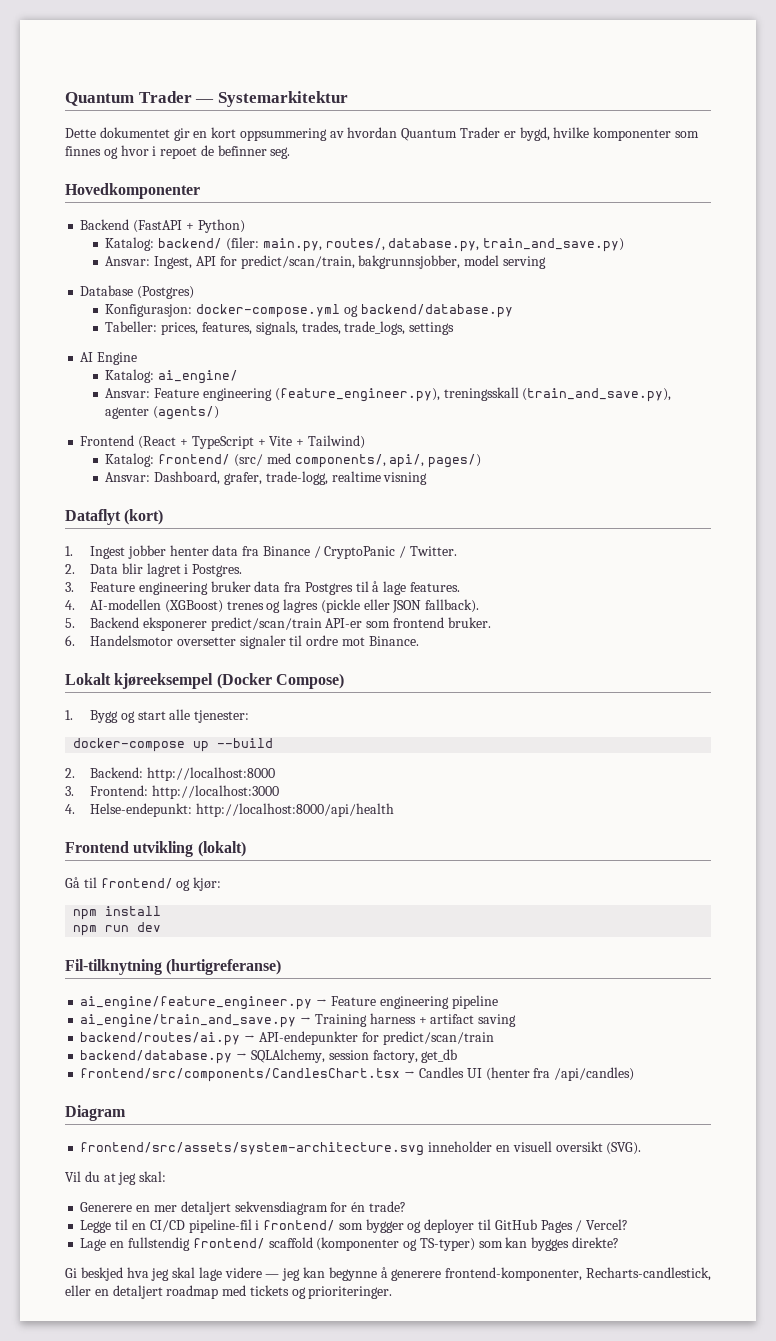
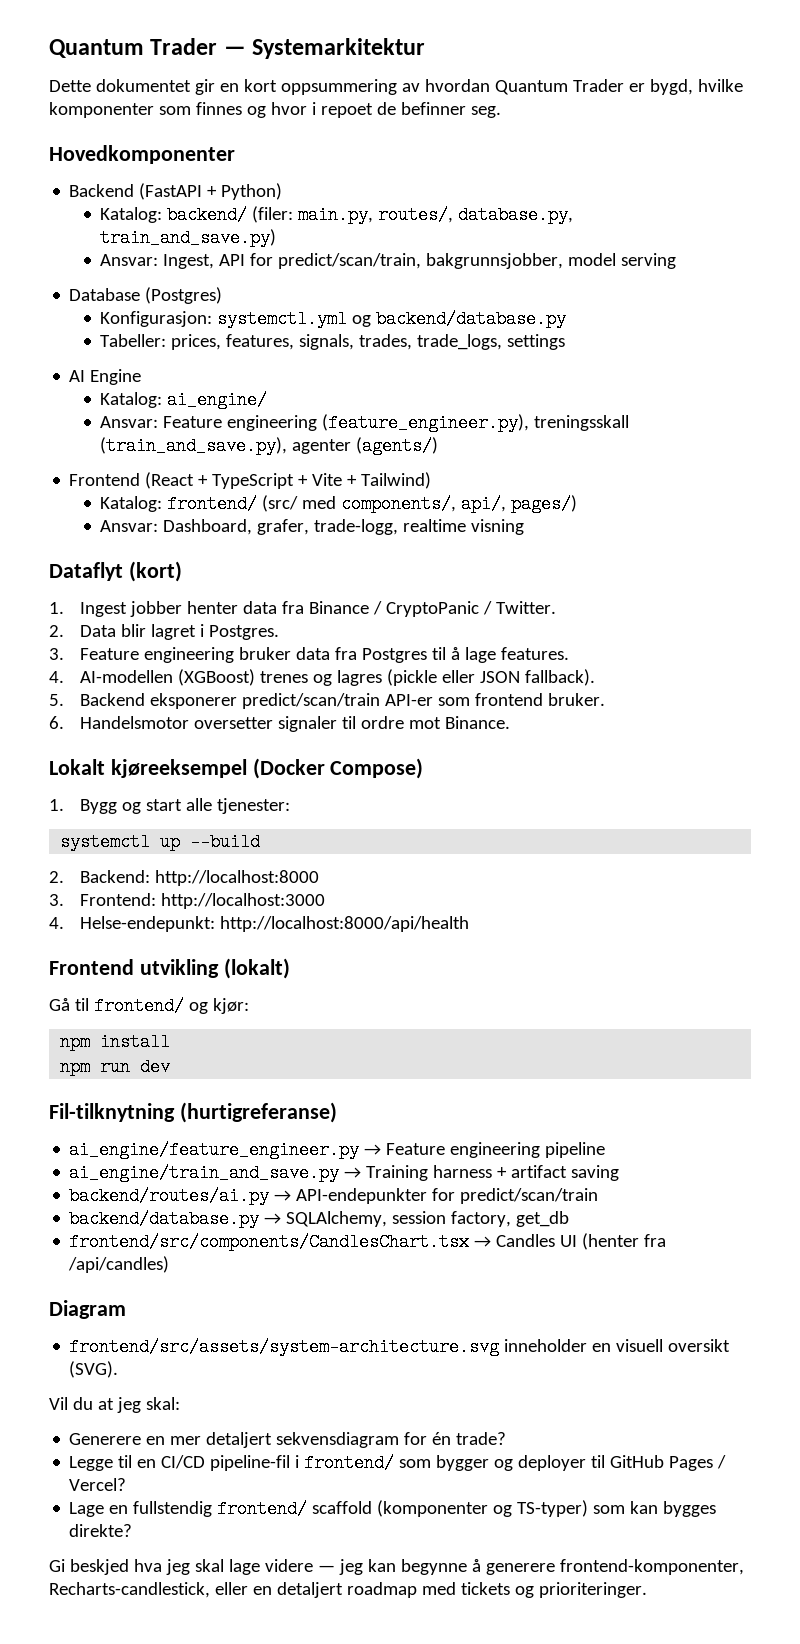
- Konfigurasjon: docker-compose.yml og backend/database.py
+ Konfigurasjon: systemctl.yml og backend/database.py
- docker-compose up --build
+ systemctl up --build

